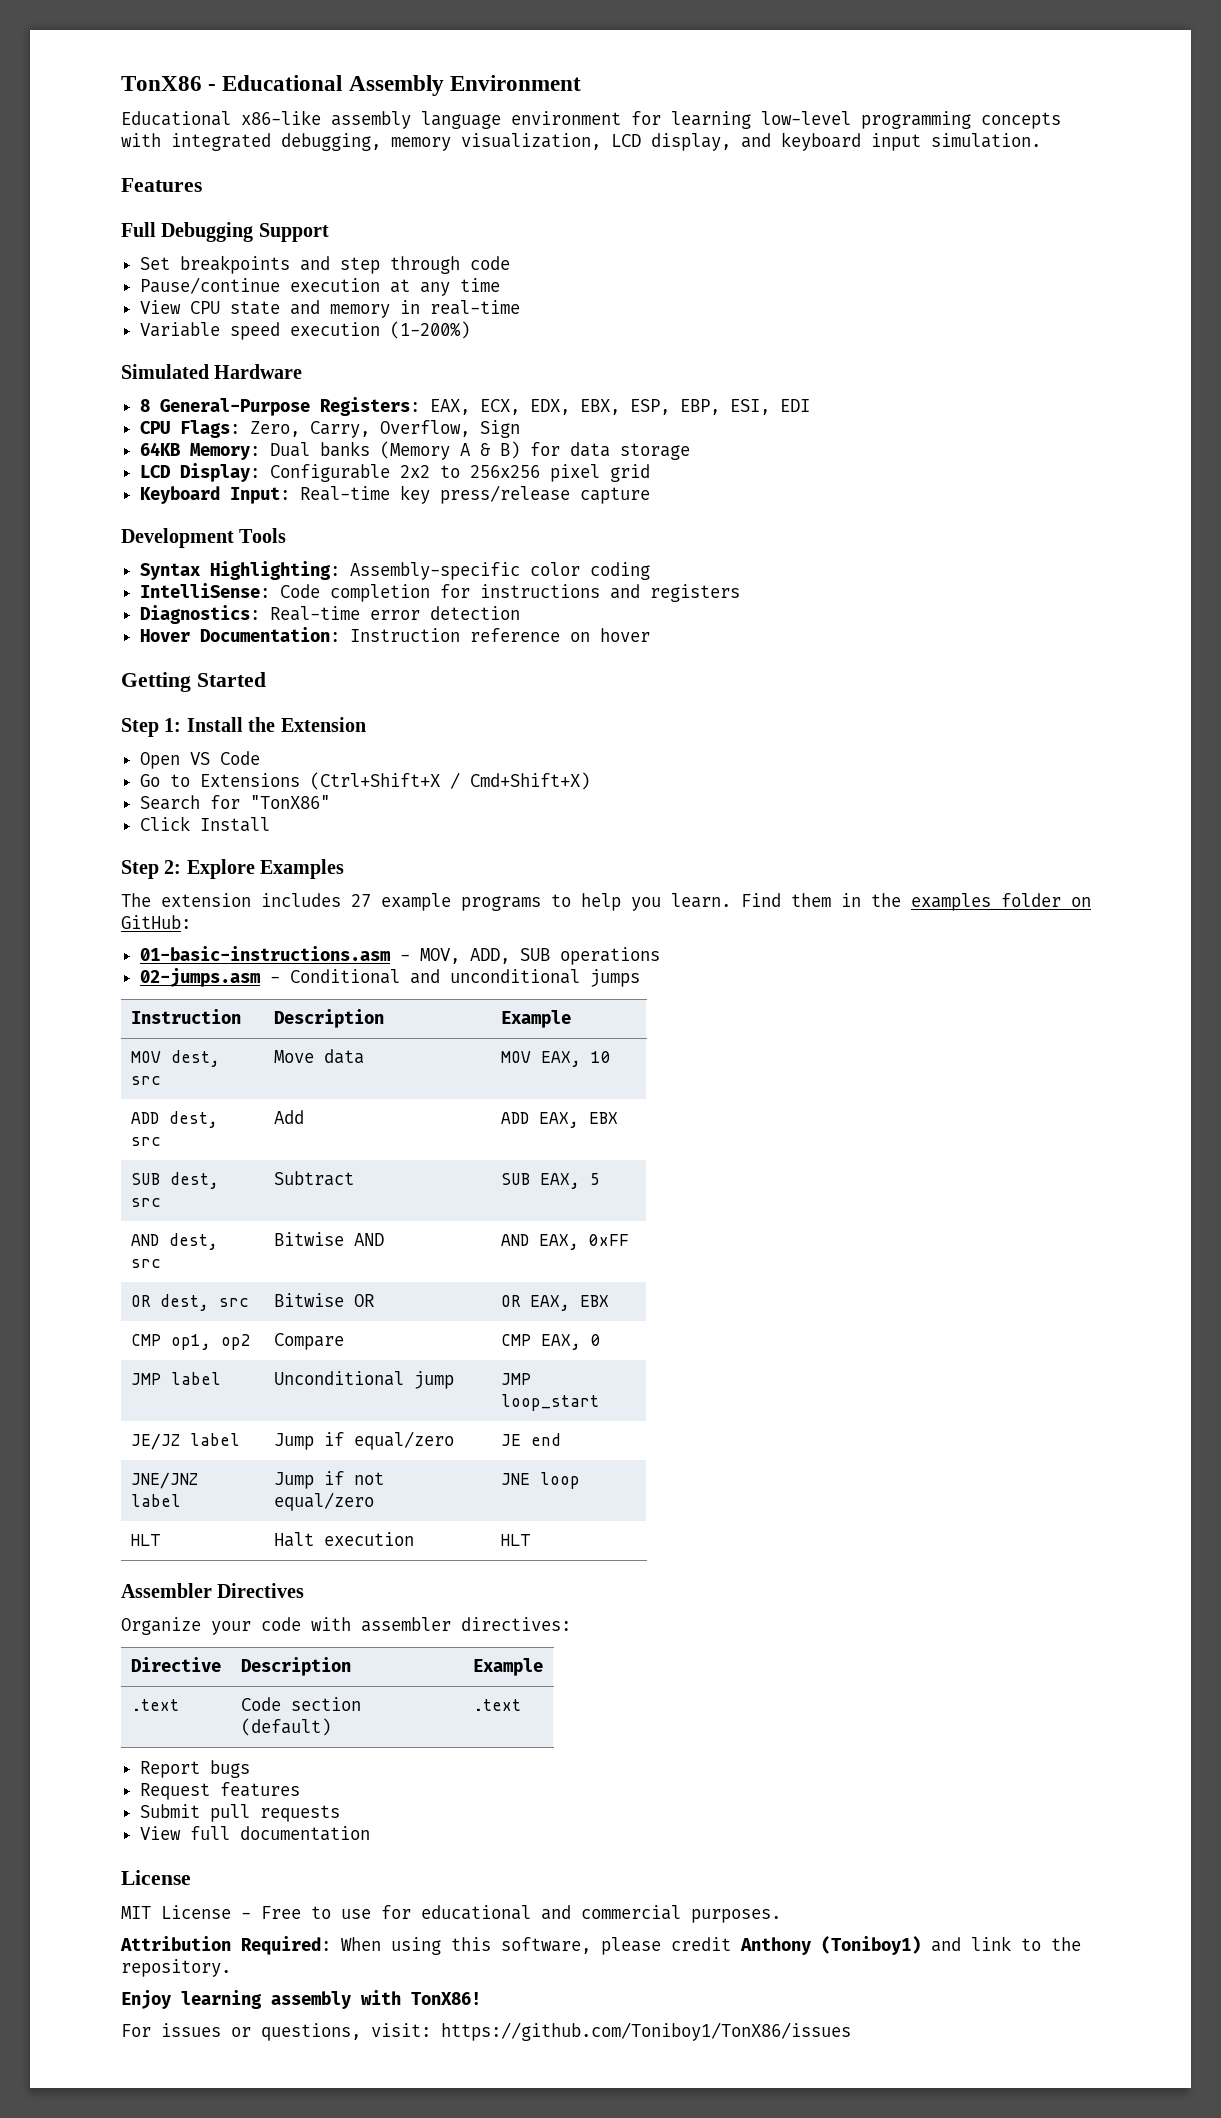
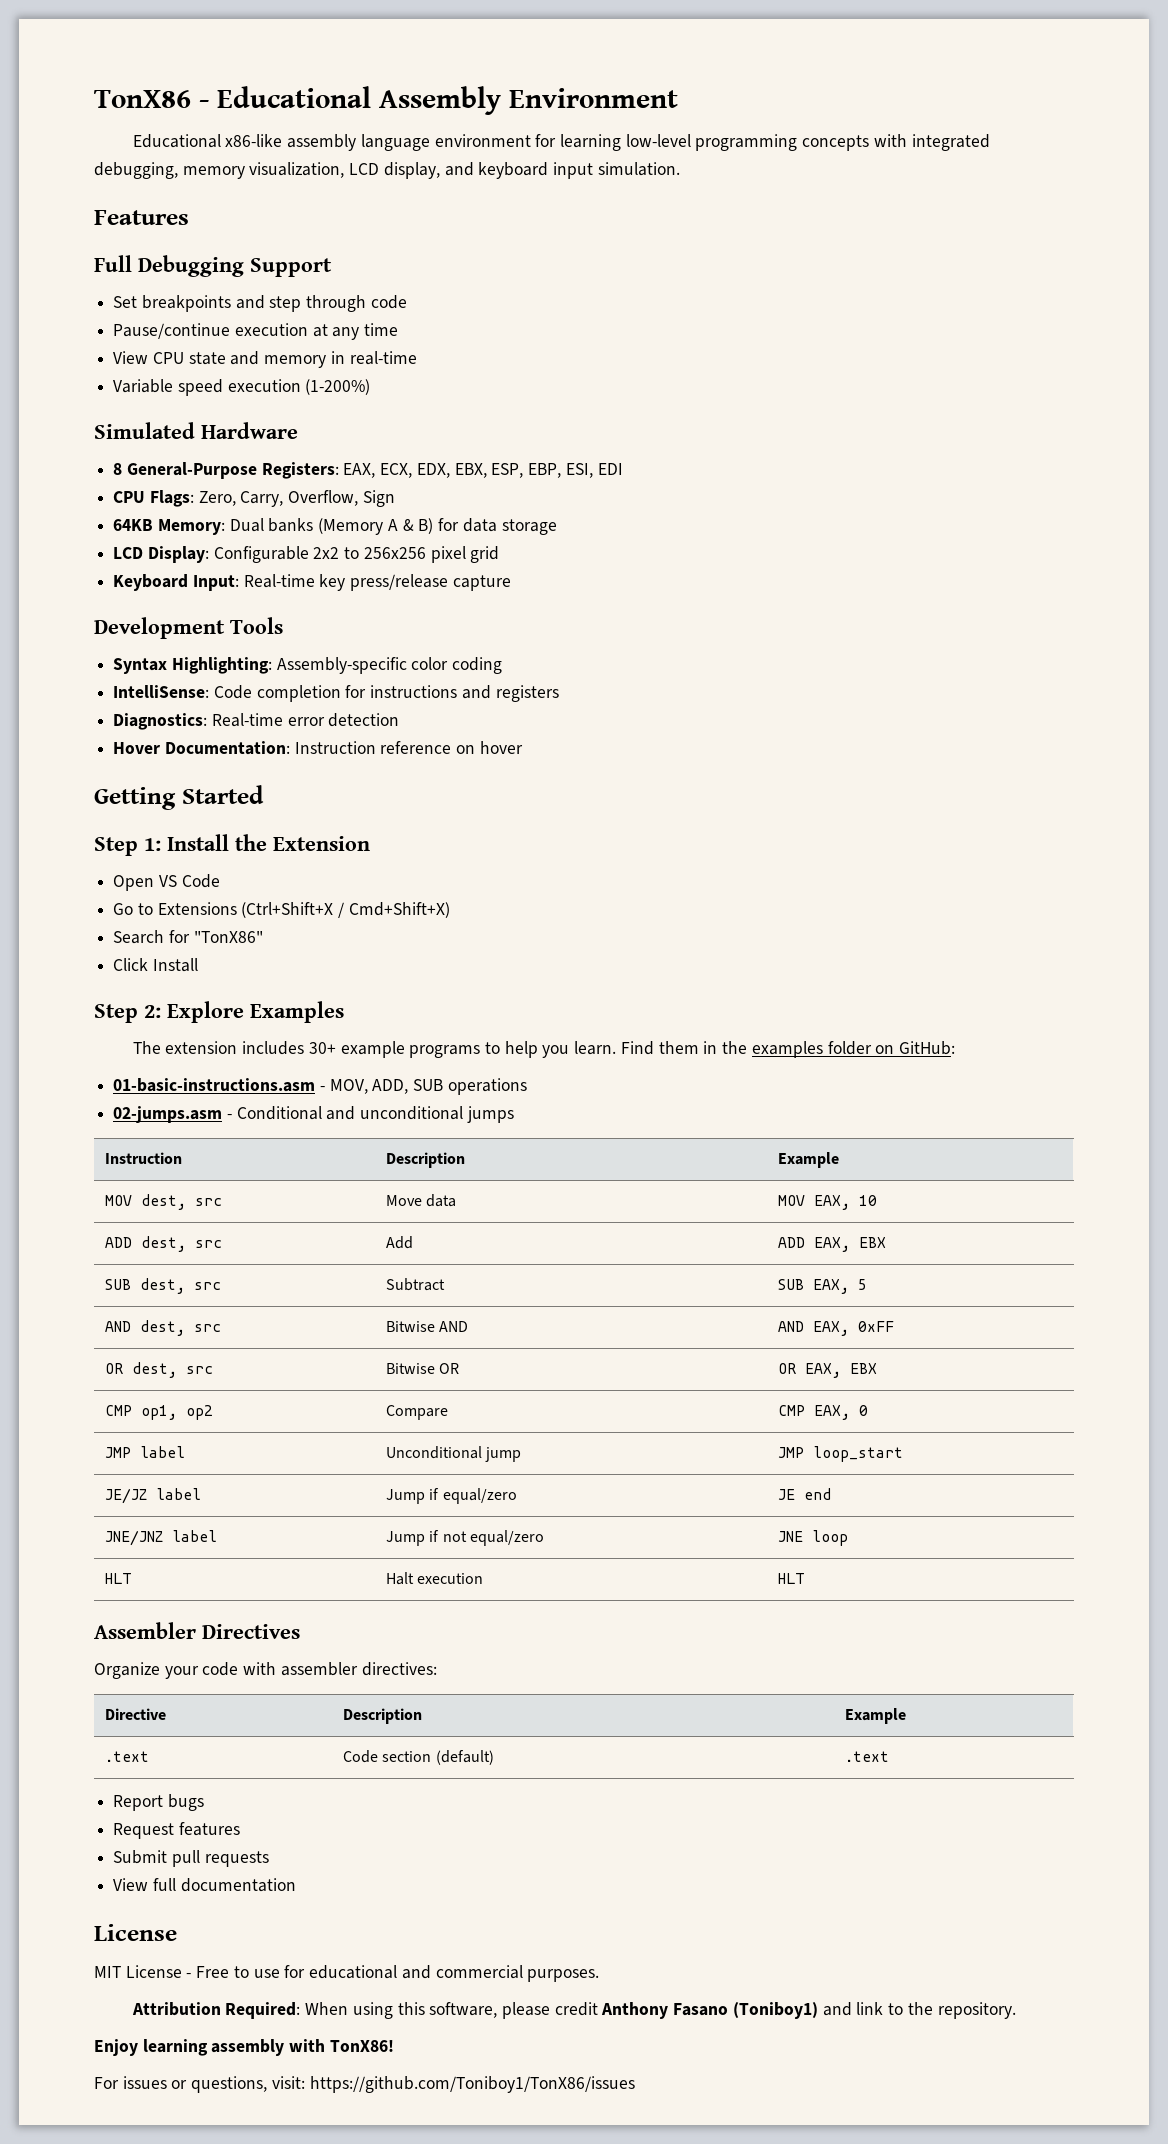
- The extension includes 27 example programs to help you learn.
+ The extension includes 30+ example programs to help you learn.
- Attribution Required: When using this software, please credit Anthony (Toniboy1) and link to the repository.
+ Attribution Required: When using this software, please credit Anthony Fasano (Toniboy1) and link to the repository.

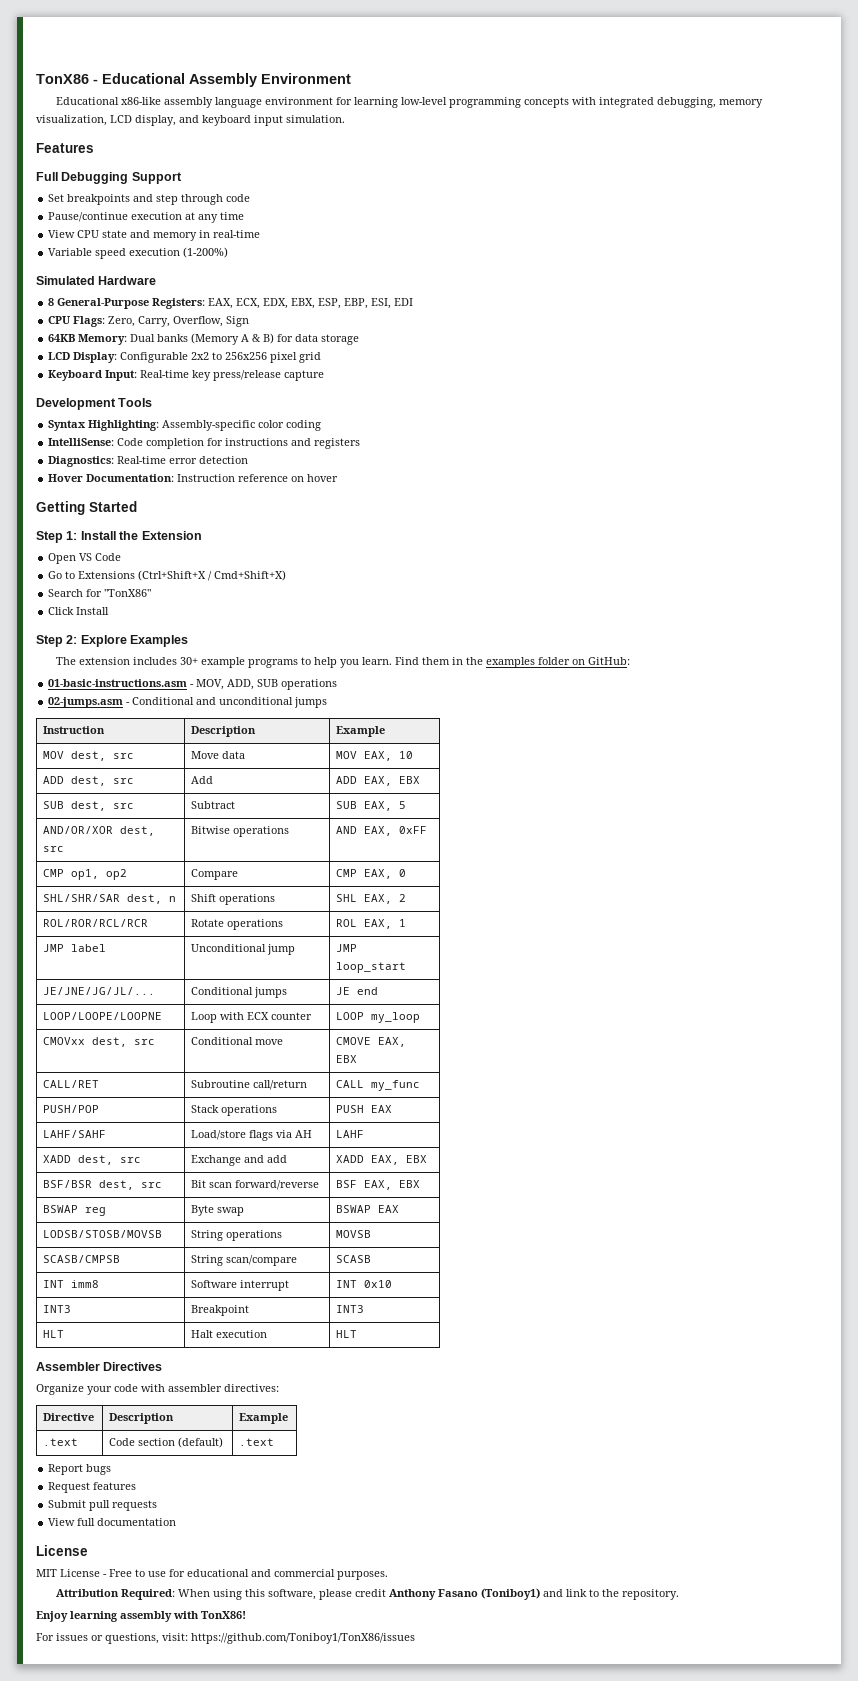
- AND dest, src | Bitwise AND | AND EAX, 0xFF
+ AND/OR/XOR dest, src | Bitwise operations | AND EAX, 0xFF
- OR dest, src | Bitwise OR | OR EAX, EBX
+ SHL/SHR/SAR dest, n | Shift operations | SHL EAX, 2
+ ROL/ROR/RCL/RCR | Rotate operations | ROL EAX, 1
- JE/JZ label | Jump if equal/zero | JE end
- JNE/JNZ label | Jump if not equal/zero | JNE loop
+ JE/JNE/JG/JL/... | Conditional jumps | JE end
+ LOOP/LOOPE/LOOPNE | Loop with ECX counter | LOOP my_loop
+ CMOVxx dest, src | Conditional move | CMOVE EAX, EBX
+ CALL/RET | Subroutine call/return | CALL my_func
+ PUSH/POP | Stack operations | PUSH EAX
+ LAHF/SAHF | Load/store flags via AH | LAHF
+ XADD dest, src | Exchange and add | XADD EAX, EBX
+ BSF/BSR dest, src | Bit scan forward/reverse | BSF EAX, EBX
+ BSWAP reg | Byte swap | BSWAP EAX
+ LODSB/STOSB/MOVSB | String operations | MOVSB
+ SCASB/CMPSB | String scan/compare | SCASB
+ INT imm8 | Software interrupt | INT 0x10
+ INT3 | Breakpoint | INT3

